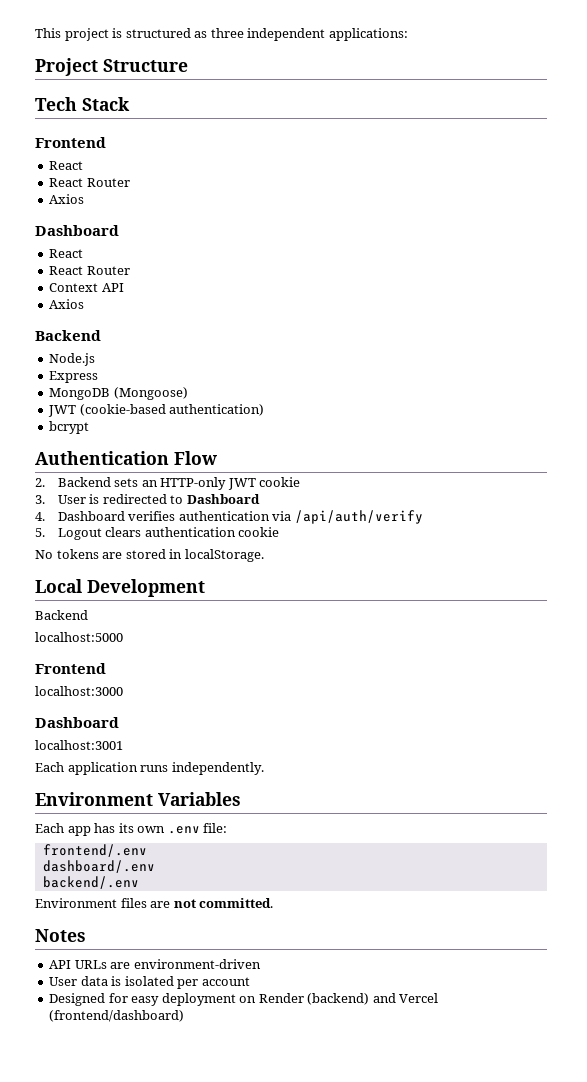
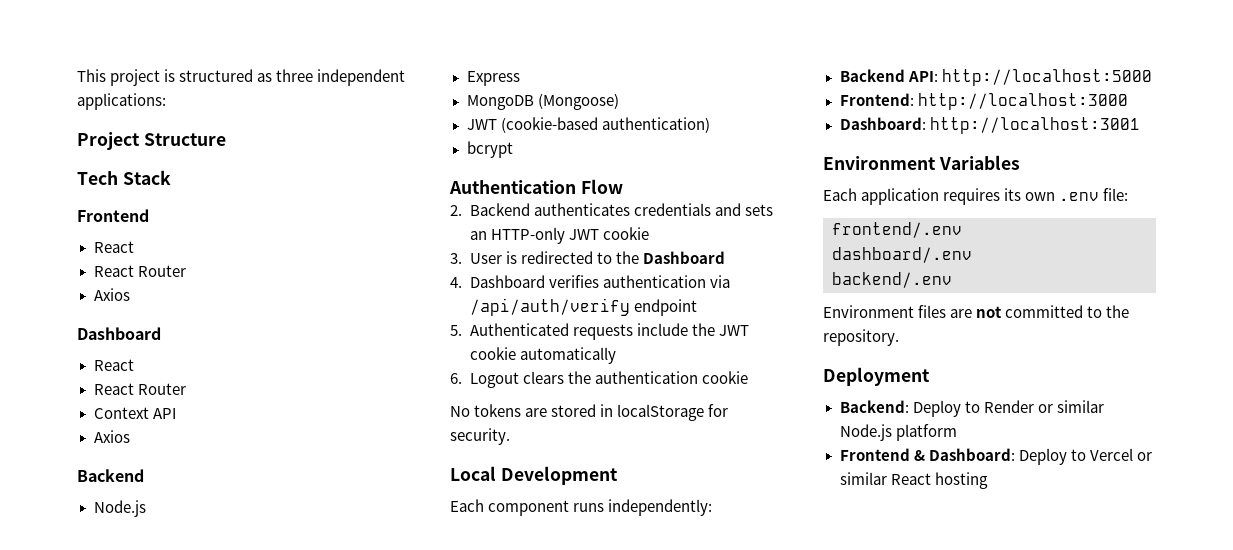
- 2. Backend sets an HTTP-only JWT cookie
+ 2. Backend authenticates credentials and sets an HTTP-only JWT cookie
- 3. User is redirected to Dashboard
+ 3. User is redirected to the Dashboard
- 4. Dashboard verifies authentication via /api/auth/verify
- 5. Logout clears authentication cookie
+ 4. Dashboard verifies authentication via /api/auth/verify endpoint
+ 5. Authenticated requests include the JWT cookie automatically
+ 6. Logout clears the authentication cookie
- No tokens are stored in localStorage.
+ No tokens are stored in localStorage for security.
  Local Development
- Backend
- localhost:5000
- Frontend
- localhost:3000
- Dashboard
- localhost:3001
- Each application runs independently.
+ Each component runs independently:
+ Backend API: http://localhost:5000
+ Frontend: http://localhost:3000
+ Dashboard: http://localhost:3001
- Each app has its own .env file:
+ Each application requires its own .env file:
- Environment files are not committed.
- Notes
- API URLs are environment-driven
- User data is isolated per account
- Designed for easy deployment on Render (backend) and Vercel (frontend/dashboard)
+ Environment files are not committed to the repository.
+ Deployment
+ Backend: Deploy to Render or similar Node.js platform
+ Frontend & Dashboard: Deploy to Vercel or similar React hosting

